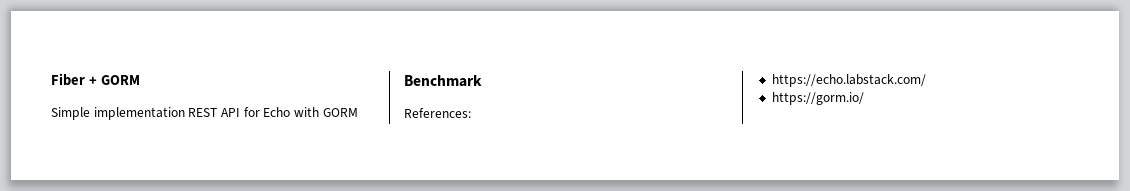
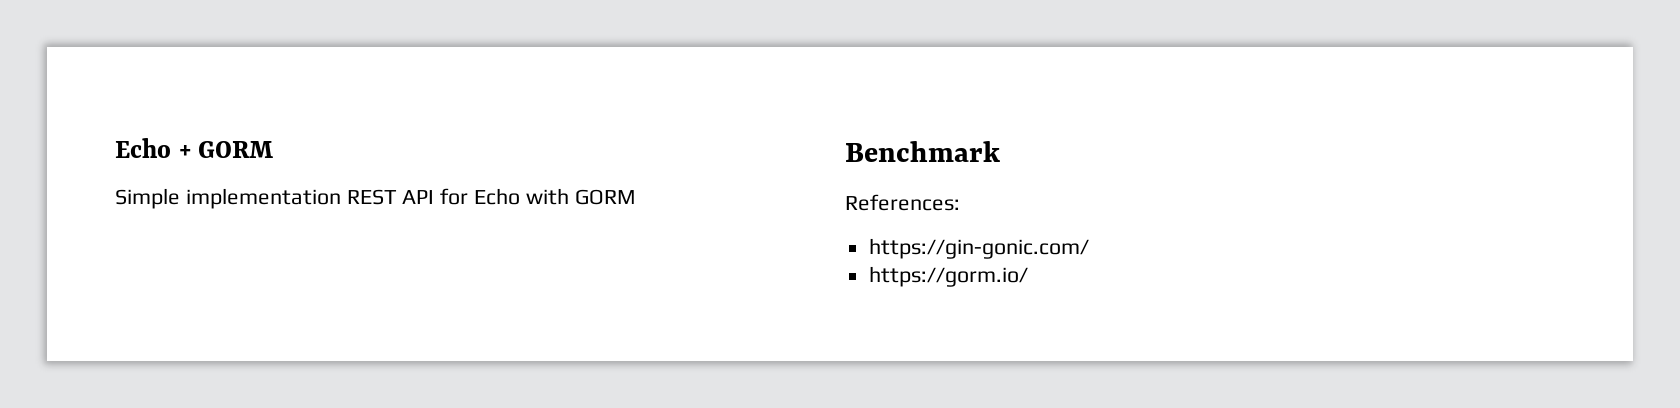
- Fiber + GORM
+ Echo + GORM
- https://echo.labstack.com/
+ https://gin-gonic.com/

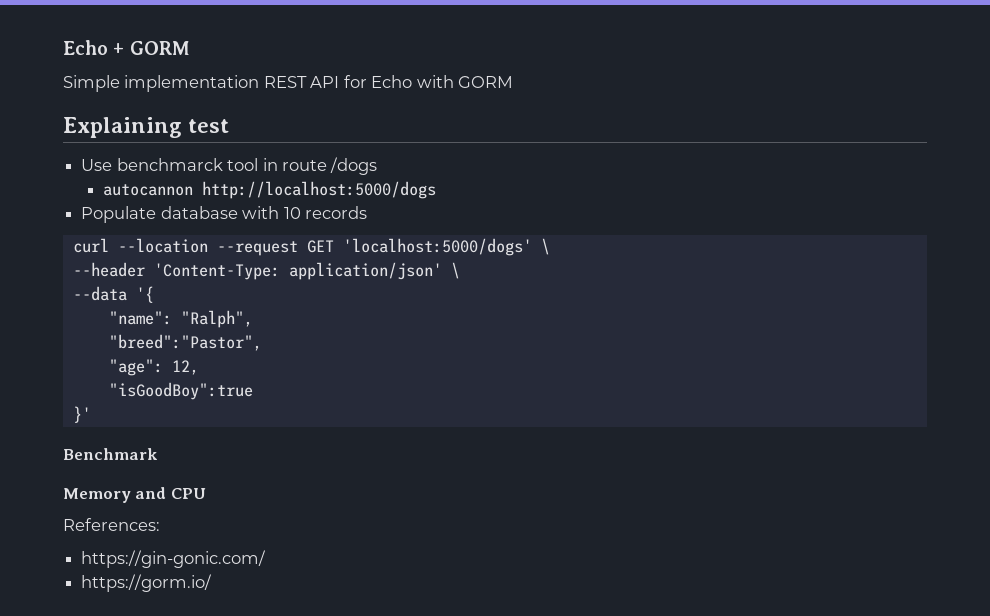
+ Explaining test
+ Use benchmarck tool in route /dogs
+ autocannon http://localhost:5000/dogs
+ Populate database with 10 records
+ curl --location --request GET 'localhost:5000/dogs' \
+ --header 'Content-Type: application/json' \
+ --data '{
+ "name": "Ralph",
+ "breed":"Pastor",
+ "age": 12,
+ "isGoodBoy":true
+ }'
  Benchmark
+ Memory and CPU

